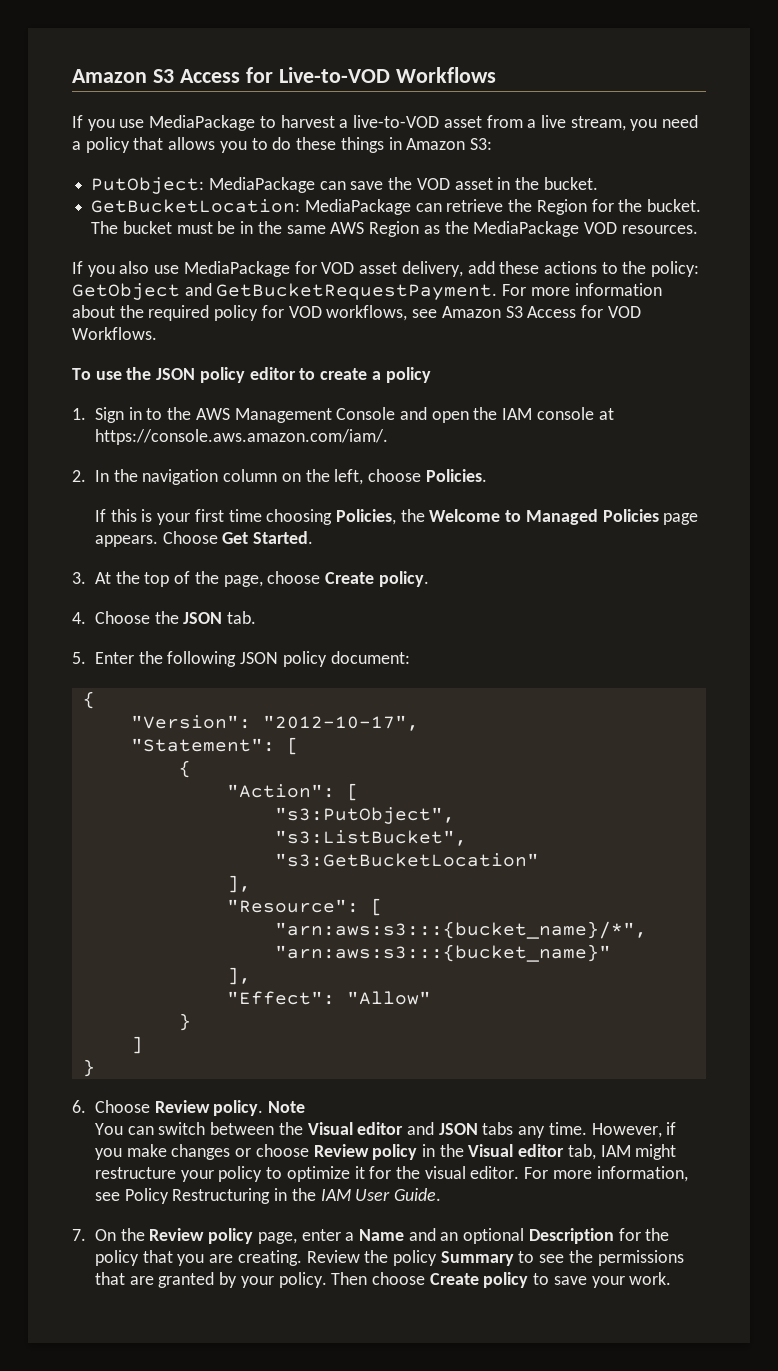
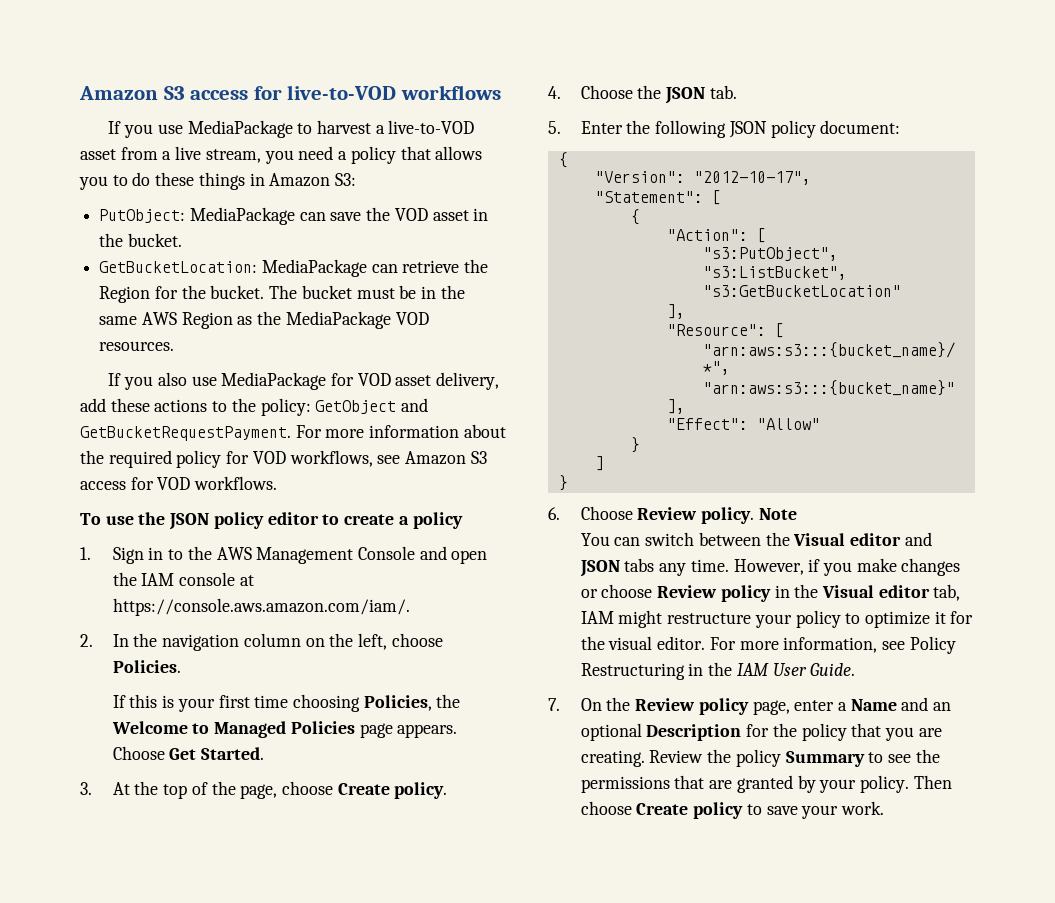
- Amazon S3 Access for Live-to-VOD Workflows
+ Amazon S3 access for live-to-VOD workflows
- For more information about the required policy for VOD workflows, see Amazon S3 Access for VOD Workflows.
+ For more information about the required policy for VOD workflows, see Amazon S3 access for VOD workflows.

